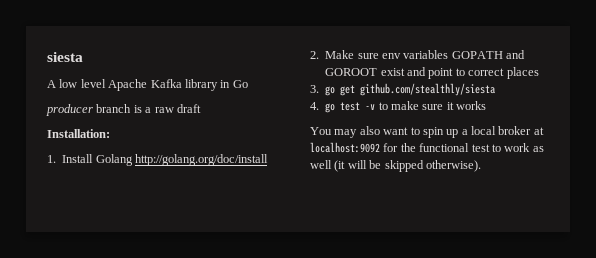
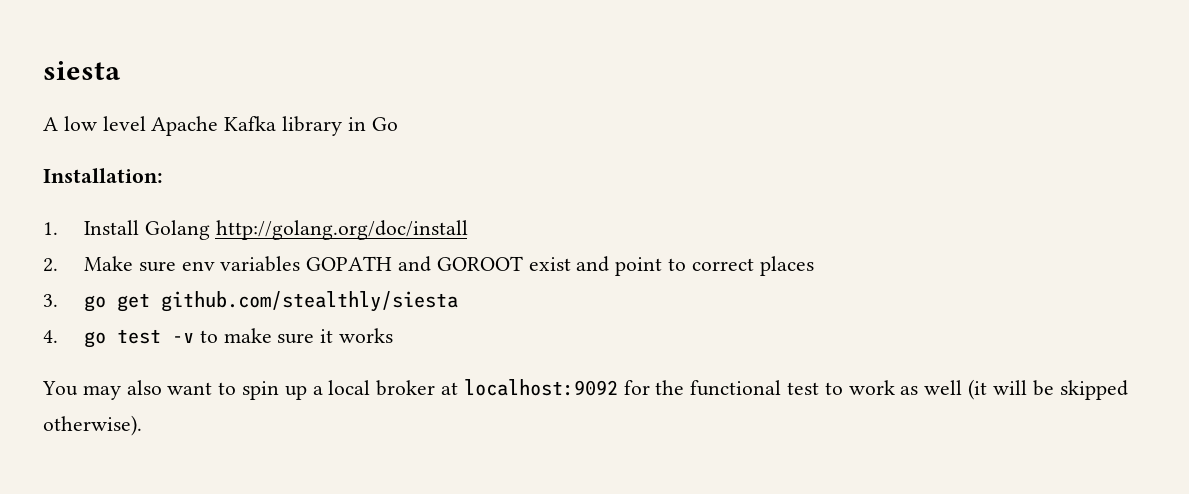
- producer branch is a raw draft

